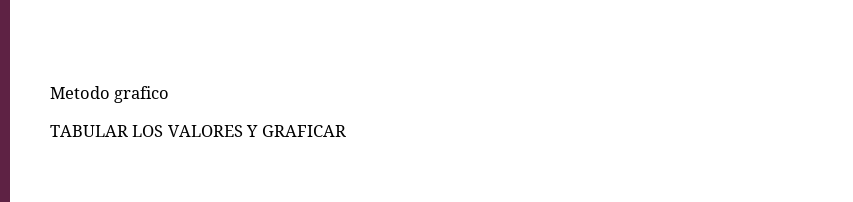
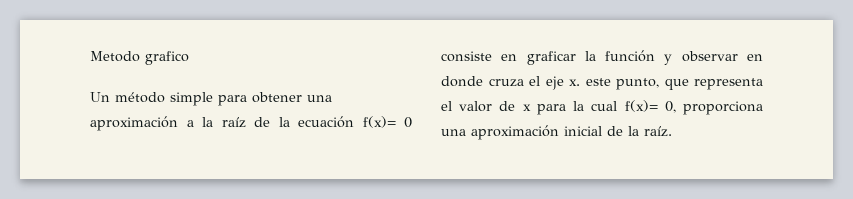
- TABULAR LOS VALORES Y GRAFICAR
+ Un método simple para obtener una aproximación a la raíz de la ecuación f(x)= 0 consiste en graficar la función y observar en donde cruza el eje x. este punto, que representa el valor de x para la cual f(x)= 0, proporciona una aproximación inicial de la raíz.

